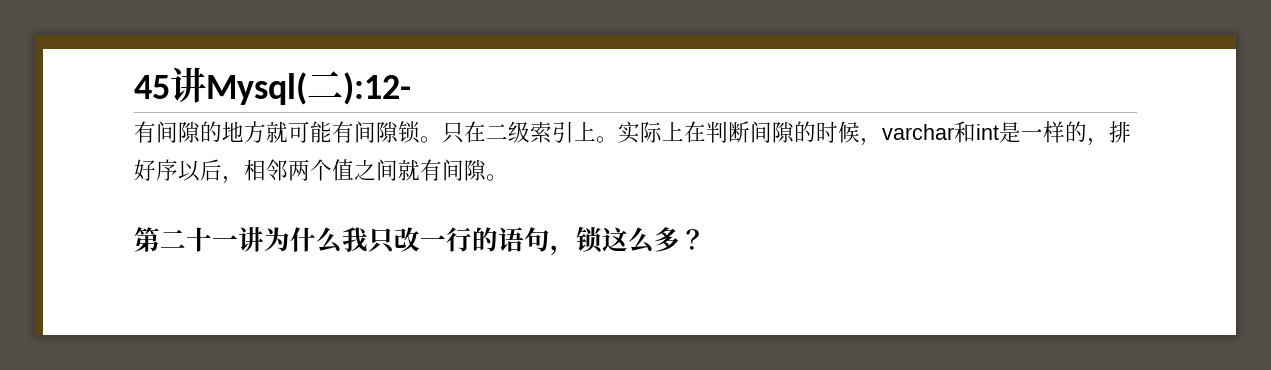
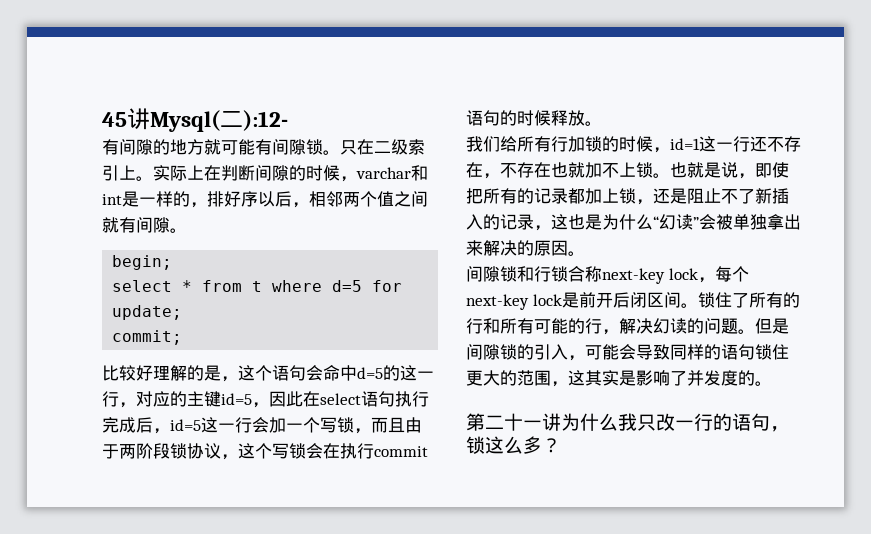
+ begin;
+ select * from t where d=5 for update;
+ commit;
+ 比较好理解的是，这个语句会命中d=5的这一行，对应的主键id=5，因此在select语句执行完成后，id=5这一行会加一个写锁，而且由于两阶段锁协议，这个写锁会在执行commit语句的时候释放。
+ 我们给所有行加锁的时候，id=1这一行还不存在，不存在也就加不上锁。也就是说，即使把所有的记录都加上锁，还是阻止不了新插入的记录，这也是为什么“幻读”会被单独拿出来解决的原因。
+ 间隙锁和行锁合称next-key lock，每个next-key lock是前开后闭区间。锁住了所有的行和所有可能的行，解决幻读的问题。但是间隙锁的引入，可能会导致同样的语句锁住更大的范围，这其实是影响了并发度的。

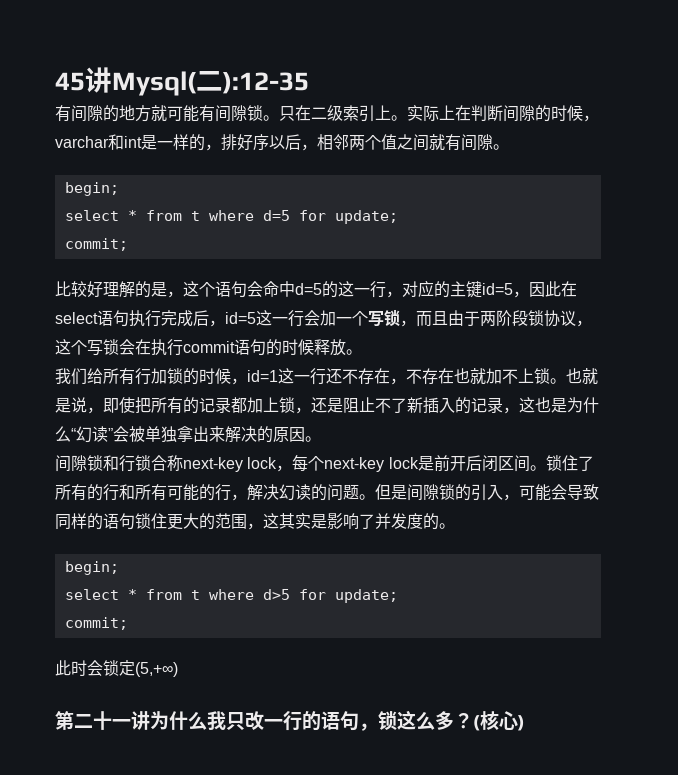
- 45讲Mysql(二):12-
+ 45讲Mysql(二):12-35
  但是间隙锁的引入，可能会导致同样的语句锁住更大的范围，这其实是影响了并发度的。
+ begin;
+ select * from t where d>5 for update;
+ commit;
+ 此时会锁定(5,+∞)
+ (核心)

